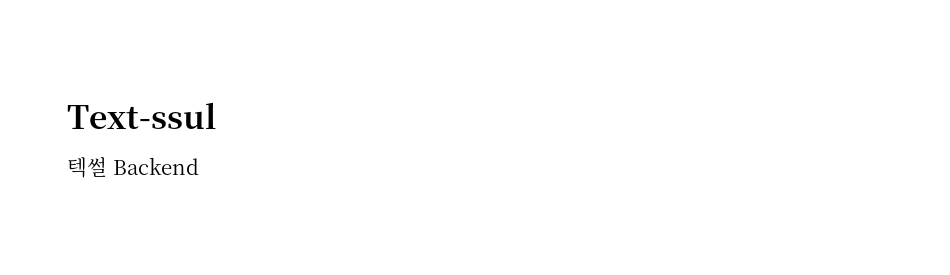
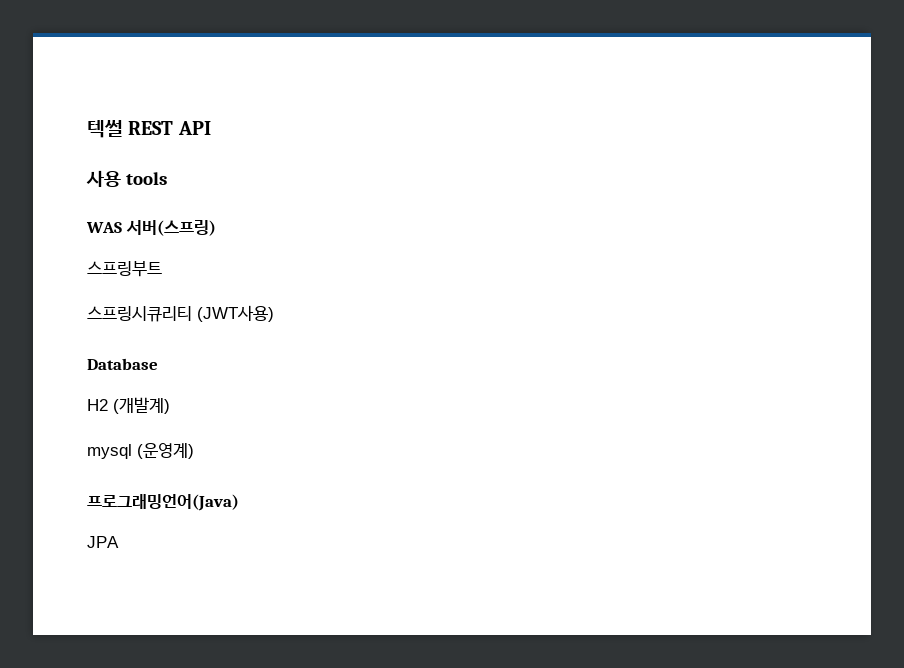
- Text-ssul
- 텍썰 Backend
+ 텍썰 REST API
+ 사용 tools
+ WAS 서버(스프링)
+ 스프링부트
+ 스프링시큐리티 (JWT사용)
+ Database
+ H2 (개발계)
+ mysql (운영계)
+ 프로그래밍언어(Java)
+ JPA

